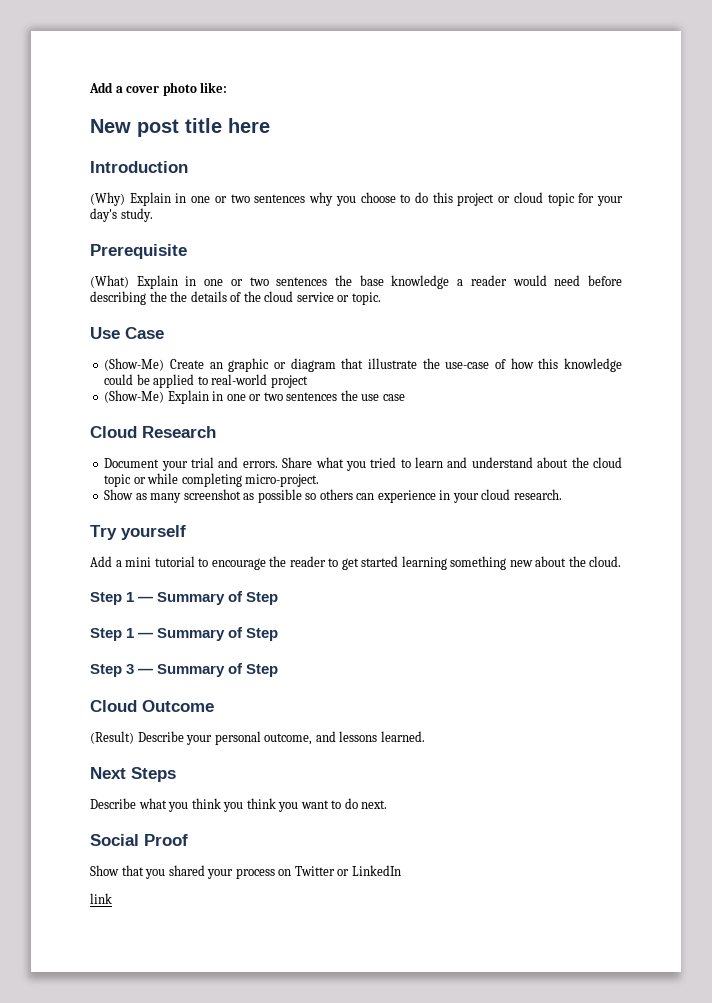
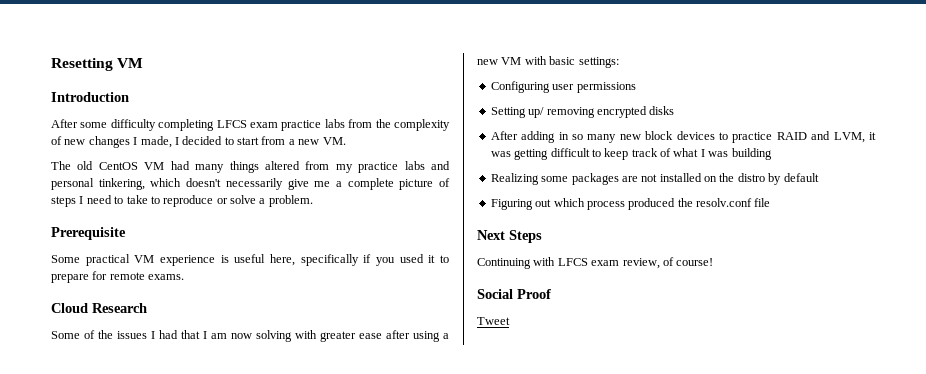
- Add a cover photo like:
- New post title here
+ Resetting VM
  Introduction
- (Why) Explain in one or two sentences why you choose to do this project or cloud topic for your day's study.
+ After some difficulty completing LFCS exam practice labs from the complexity of new changes I made, I decided to start from a new VM.
+ The old CentOS VM had many things altered from my practice labs and personal tinkering, which doesn't necessarily give me a complete picture of steps I need to take to reproduce or solve a problem.
  Prerequisite
- (What) Explain in one or two sentences the base knowledge a reader would need before describing the the details of the cloud service or topic.
- Use Case
- (Show-Me) Create an graphic or diagram that illustrate the use-case of how this knowledge could be applied to real-world project
- (Show-Me) Explain in one or two sentences the use case
+ Some practical VM experience is useful here, specifically if you used it to prepare for remote exams.
  Cloud Research
- Document your trial and errors. Share what you tried to learn and understand about the cloud topic or while completing micro-project.
- Show as many screenshot as possible so others can experience in your cloud research.
- Try yourself
- Add a mini tutorial to encourage the reader to get started learning something new about the cloud.
- Step 1 — Summary of Step
- Step 1 — Summary of Step
- Step 3 — Summary of Step
- Cloud Outcome
- (Result) Describe your personal outcome, and lessons learned.
+ Some of the issues I had that I am now solving with greater ease after using a new VM with basic settings:
+ Configuring user permissions
+ Setting up/ removing encrypted disks
+ After adding in so many new block devices to practice RAID and LVM, it was getting difficult to keep track of what I was building
+ Realizing some packages are not installed on the distro by default
+ Figuring out which process produced the resolv.conf file
  Next Steps
- Describe what you think you think you want to do next.
+ Continuing with LFCS exam review, of course!
  Social Proof
- Show that you shared your process on Twitter or LinkedIn
- link
+ Tweet

